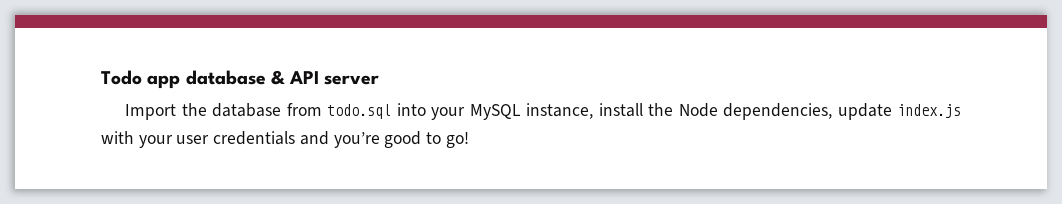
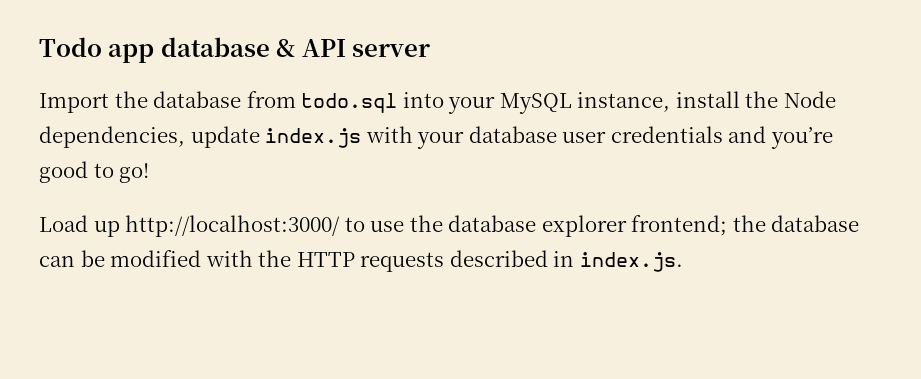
- Import the database from todo.sql into your MySQL instance, install the Node dependencies, update index.js with your user credentials and you’re good to go!
+ Import the database from todo.sql into your MySQL instance, install the Node dependencies, update index.js with your database user credentials and you’re good to go!
+ Load up http://localhost:3000/ to use the database explorer frontend; the database can be modified with the HTTP requests described in index.js.

